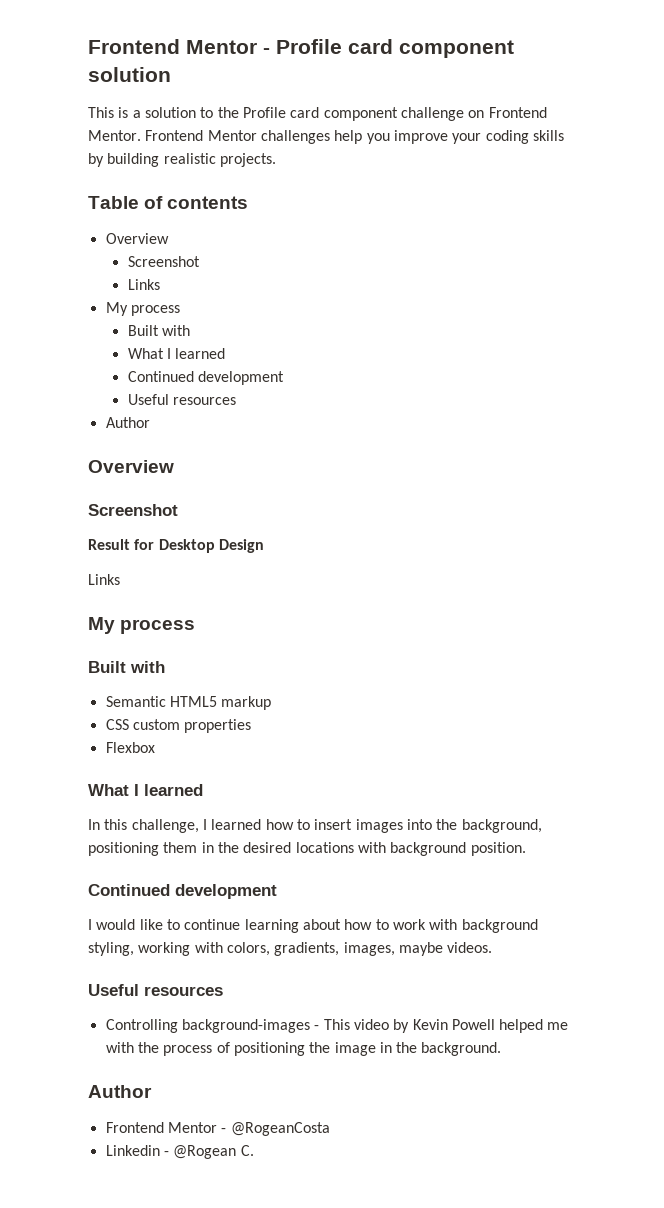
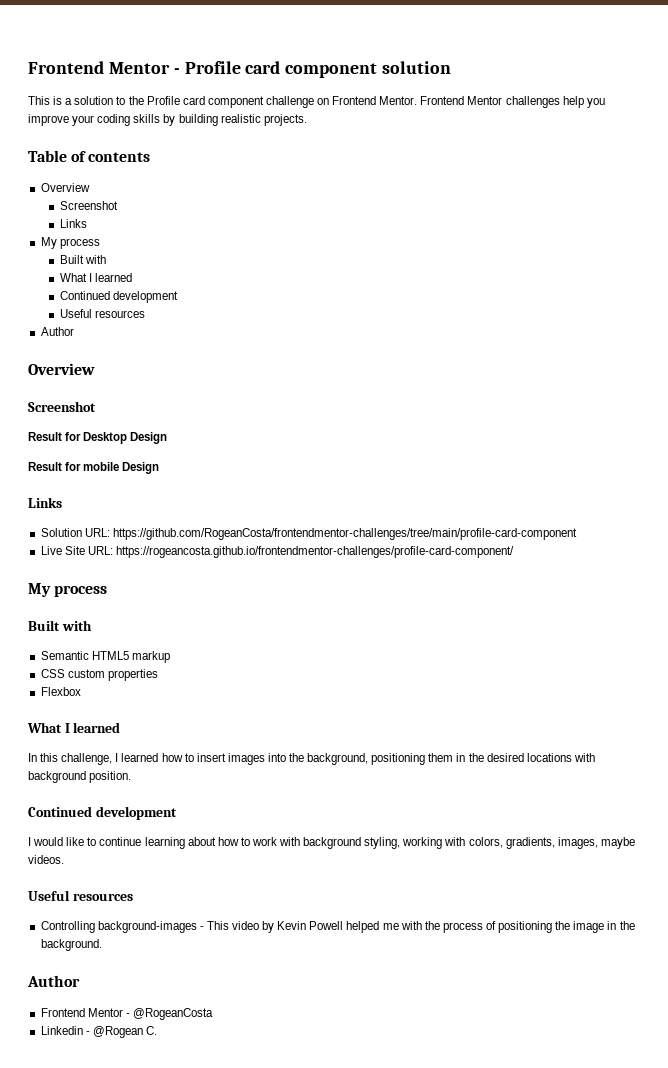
  Result for Desktop Design
+ Result for mobile Design
  Links
+ Solution URL: https://github.com/RogeanCosta/frontendmentor-challenges/tree/main/profile-card-component
+ Live Site URL: https://rogeancosta.github.io/frontendmentor-challenges/profile-card-component/

